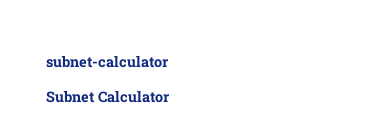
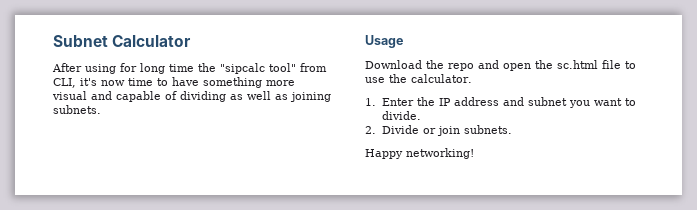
- subnet-calculator
+ After using for long time the "sipcalc tool" from CLI, it's now time to have something more visual and capable of dividing as well as joining subnets.
+ Usage
+ Download the repo and open the sc.html file to use the calculator.
+ 1. Enter the IP address and subnet you want to divide.
+ 2. Divide or join subnets.
+ Happy networking!

